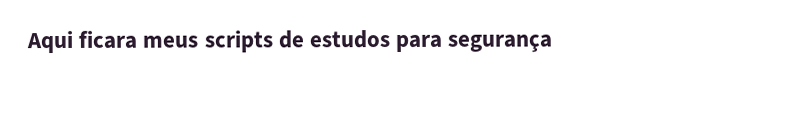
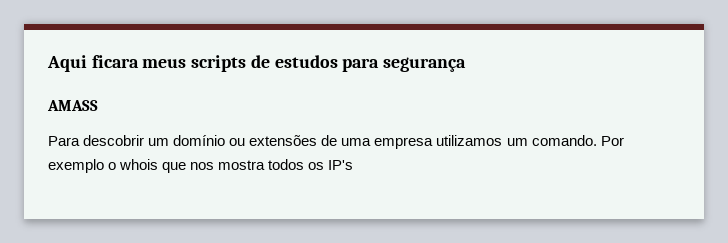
+ AMASS
+ Para descobrir um domínio ou extensões de uma empresa utilizamos um comando. Por exemplo o whois que nos mostra todos os IP's

